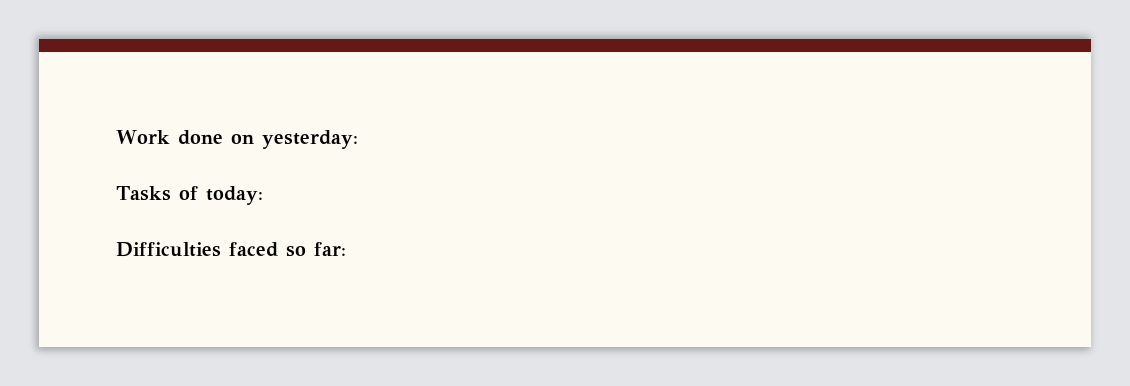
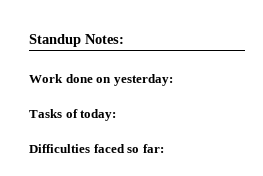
+ Standup Notes:

